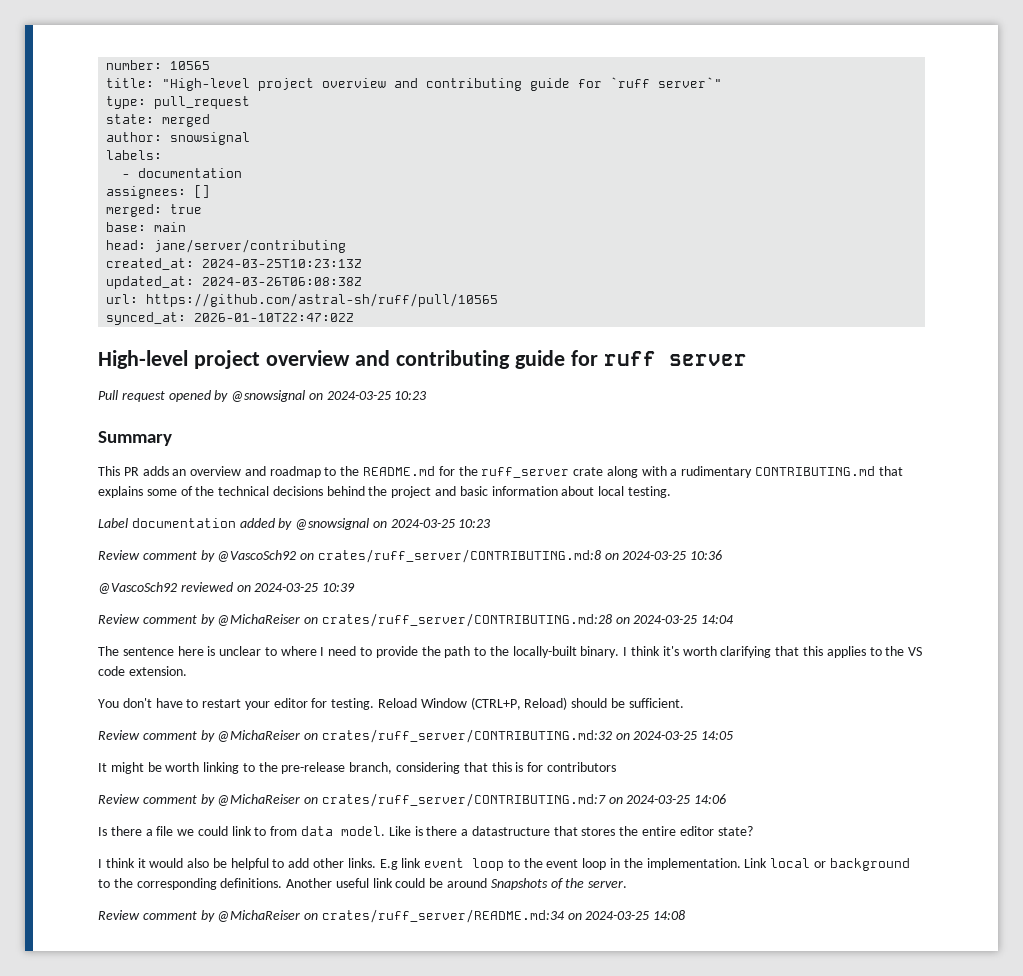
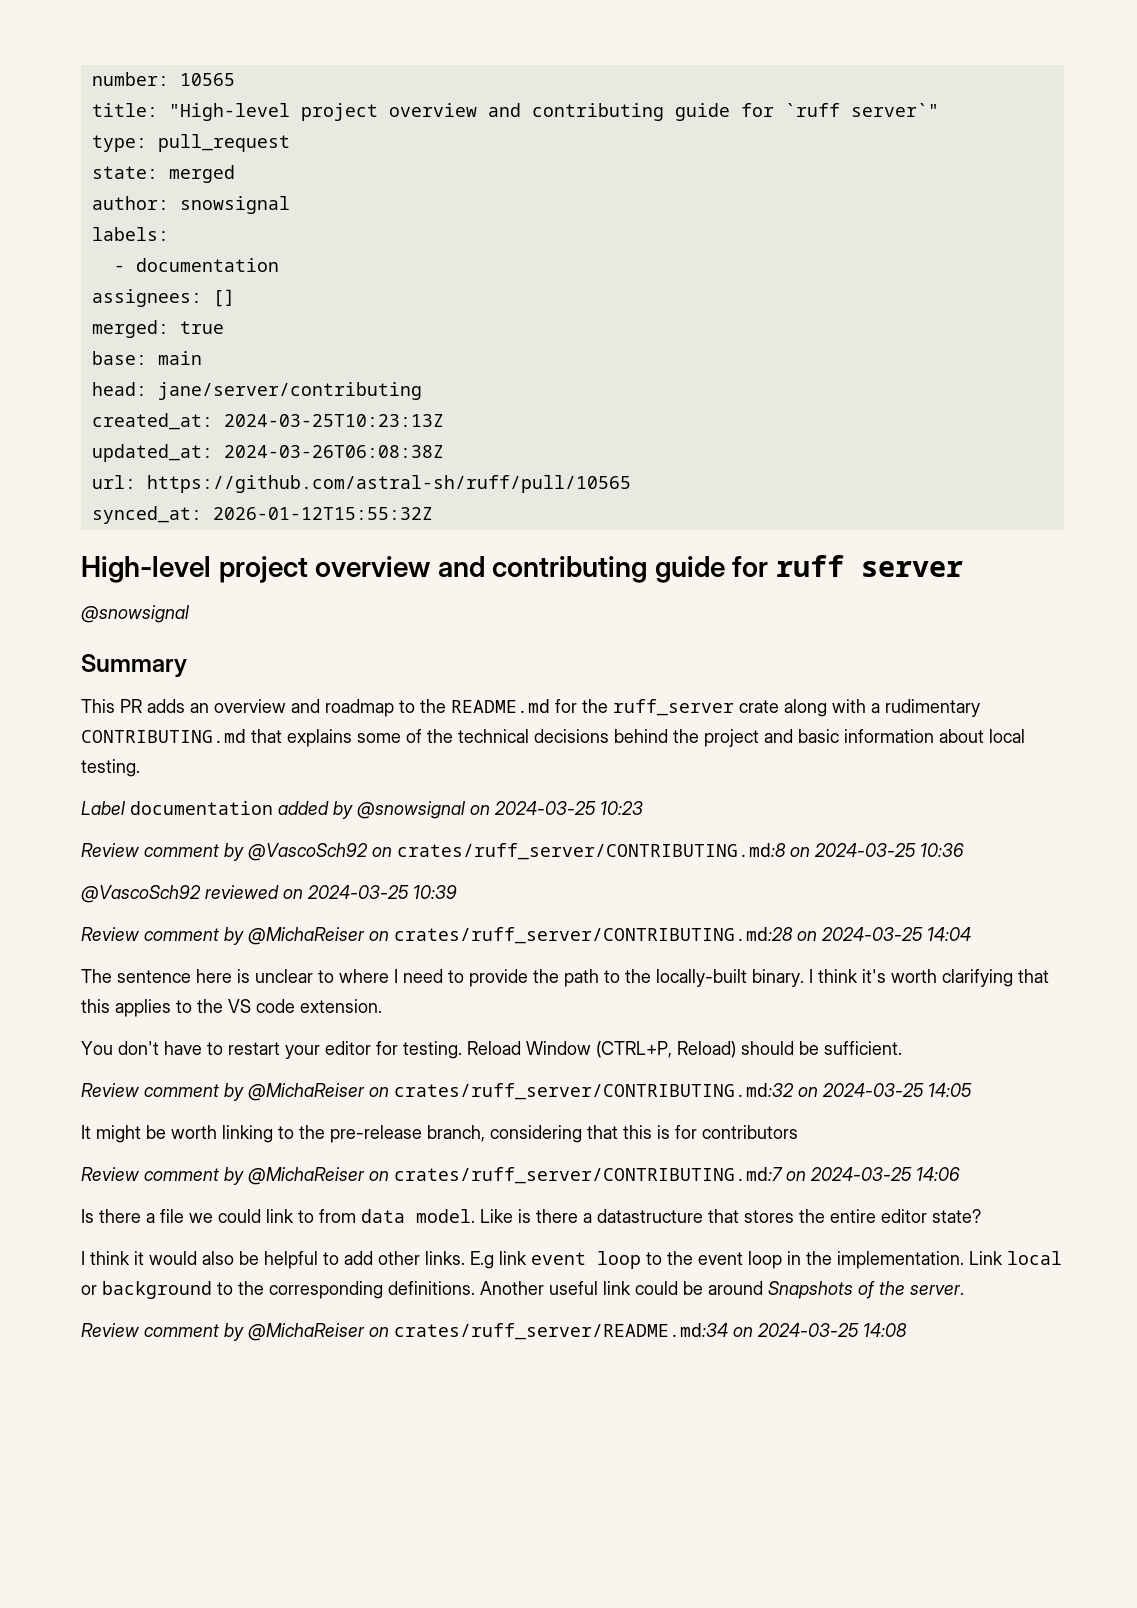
- synced_at: 2026-01-10T22:47:02Z
+ synced_at: 2026-01-12T15:55:32Z
  High-level project overview and contributing guide for ruff server
- Pull request opened by @snowsignal on 2024-03-25 10:23
+ @snowsignal

